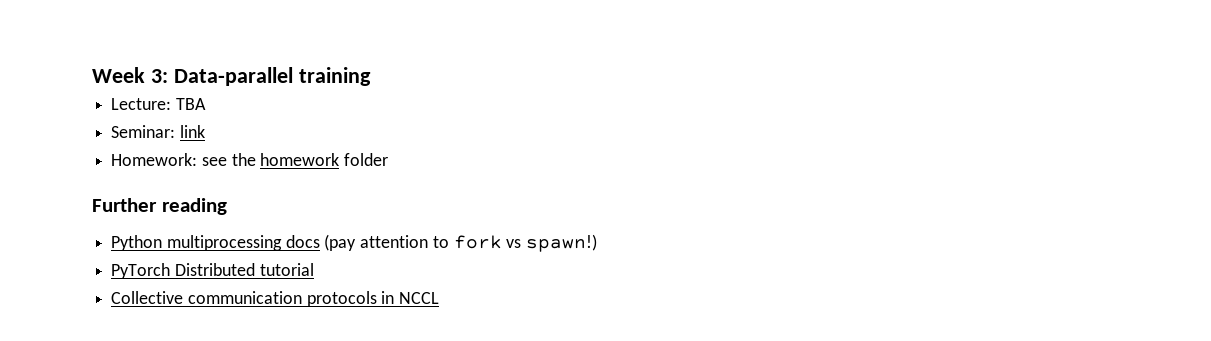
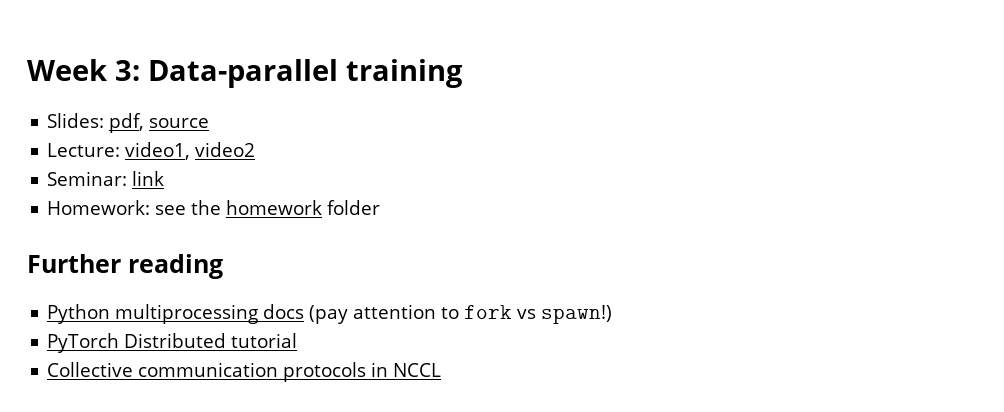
+ Slides: pdf, source
- Lecture: TBA
+ Lecture: video1, video2

